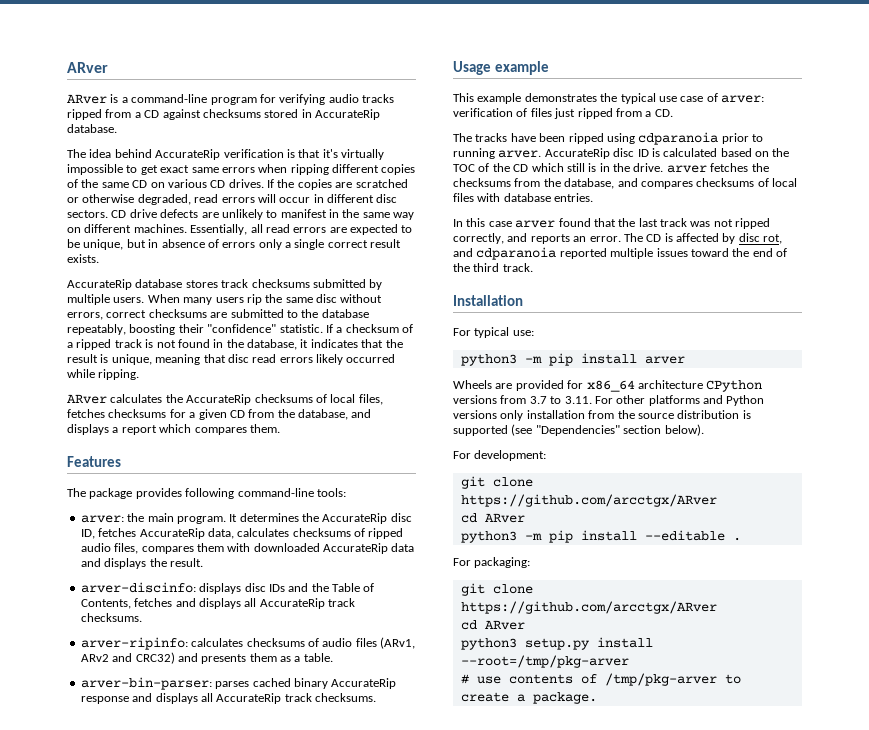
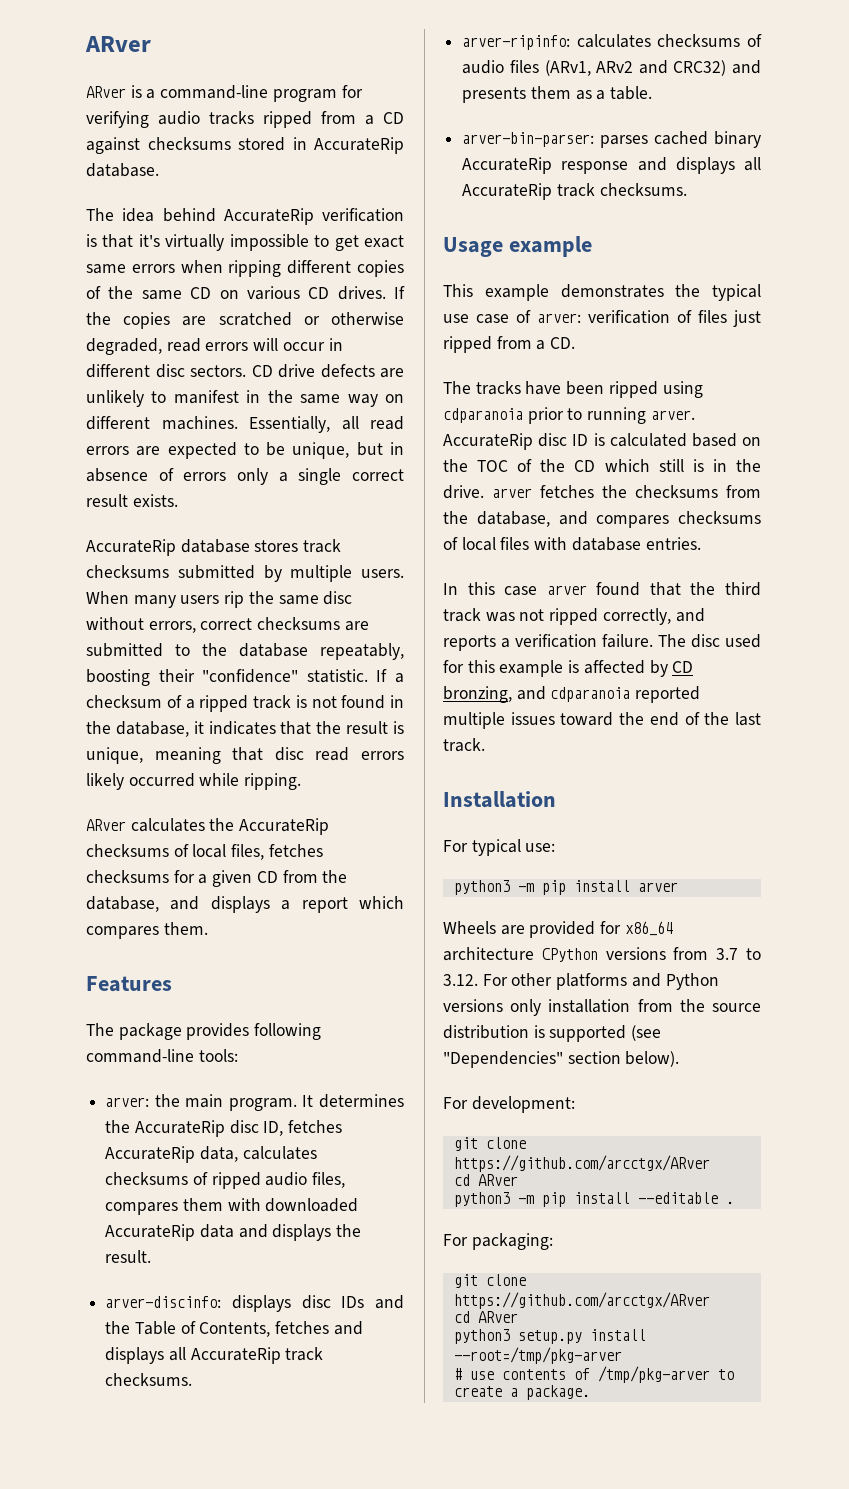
- In this case arver found that the last track was not ripped correctly, and reports an error. The CD is affected by disc rot, and cdparanoia reported multiple issues toward the end of the third track.
+ In this case arver found that the third track was not ripped correctly, and reports a verification failure. The disc used for this example is affected by CD bronzing, and cdparanoia reported multiple issues toward the end of the last track.
- Wheels are provided for x86_64 architecture CPython versions from 3.7 to 3.11. For other platforms and Python versions only installation from the source distribution is supported (see "Dependencies" section below).
+ Wheels are provided for x86_64 architecture CPython versions from 3.7 to 3.12. For other platforms and Python versions only installation from the source distribution is supported (see "Dependencies" section below).

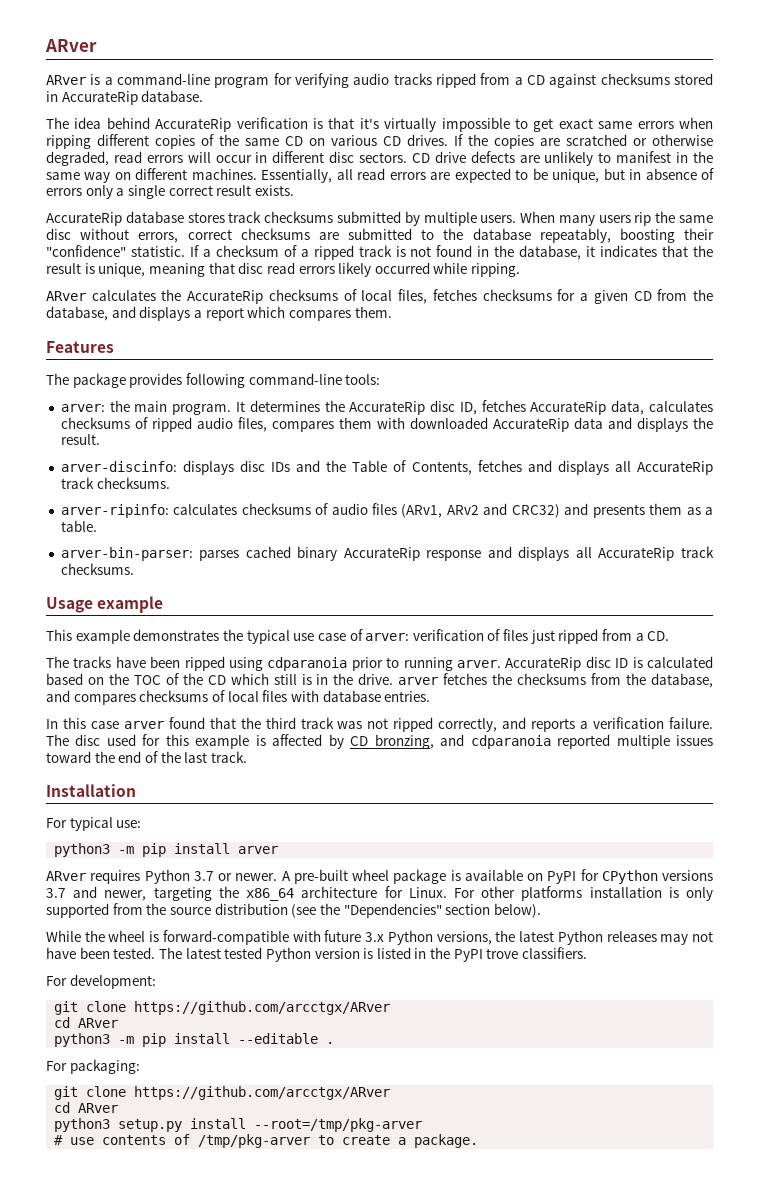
- Wheels are provided for x86_64 architecture CPython versions from 3.7 to 3.12. For other platforms and Python versions only installation from the source distribution is supported (see "Dependencies" section below).
+ ARver requires Python 3.7 or newer. A pre-built wheel package is available on PyPI for CPython versions 3.7 and newer, targeting the x86_64 architecture for Linux. For other platforms installation is only supported from the source distribution (see the "Dependencies" section below).
+ While the wheel is forward-compatible with future 3.x Python versions, the latest Python releases may not have been tested. The latest tested Python version is listed in the PyPI trove classifiers.

